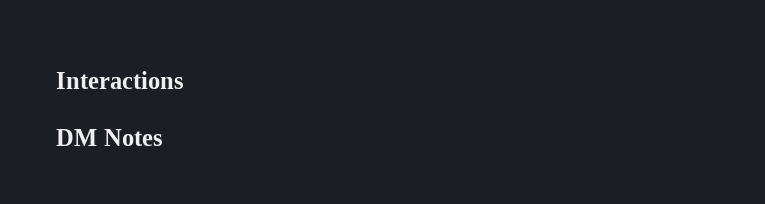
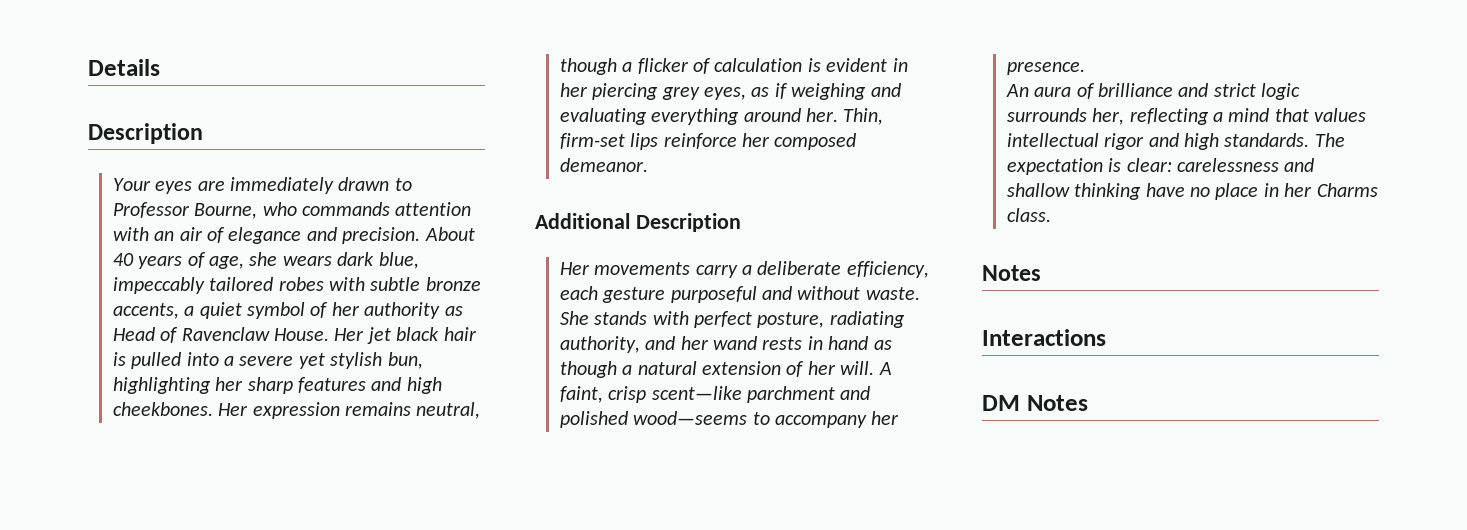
+ Details
+ Description
+ Your eyes are immediately drawn to Professor Bourne, who commands attention with an air of elegance and precision. About 40 years of age, she wears dark blue, impeccably tailored robes with subtle bronze accents, a quiet symbol of her authority as Head of Ravenclaw House. Her jet black hair is pulled into a severe yet stylish bun, highlighting her sharp features and high cheekbones. Her expression remains neutral, though a flicker of calculation is evident in her piercing grey eyes, as if weighing and evaluating everything around her. Thin, firm-set lips reinforce her composed demeanor.
+ Additional Description
+ Her movements carry a deliberate efficiency, each gesture purposeful and without waste. She stands with perfect posture, radiating authority, and her wand rests in hand as though a natural extension of her will. A faint, crisp scent—like parchment and polished wood—seems to accompany her presence.
+ An aura of brilliance and strict logic surrounds her, reflecting a mind that values intellectual rigor and high standards. The expectation is clear: carelessness and shallow thinking have no place in her Charms class.
+ Notes

